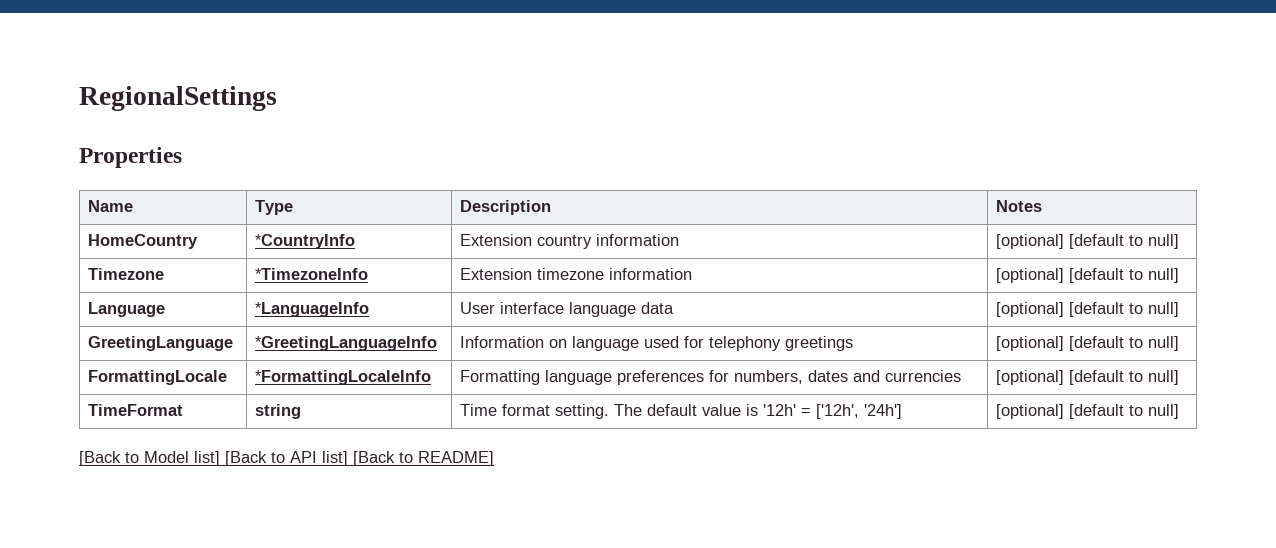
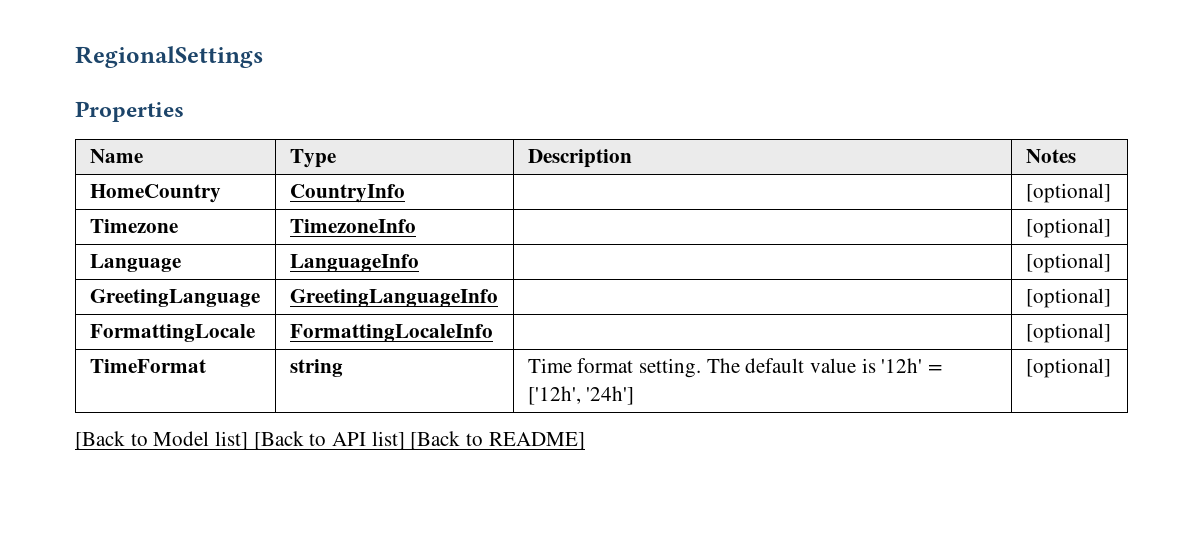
- HomeCountry | *CountryInfo | Extension country information | [optional] [default to null]
- Timezone | *TimezoneInfo | Extension timezone information | [optional] [default to null]
- Language | *LanguageInfo | User interface language data | [optional] [default to null]
- GreetingLanguage | *GreetingLanguageInfo | Information on language used for telephony greetings | [optional] [default to null]
- FormattingLocale | *FormattingLocaleInfo | Formatting language preferences for numbers, dates and currencies | [optional] [default to null]
+ HomeCountry | CountryInfo | | [optional]
+ Timezone | TimezoneInfo | | [optional]
+ Language | LanguageInfo | | [optional]
+ GreetingLanguage | GreetingLanguageInfo | | [optional]
+ FormattingLocale | FormattingLocaleInfo | | [optional]
- TimeFormat | string | Time format setting. The default value is '12h' = ['12h', '24h'] | [optional] [default to null]
+ TimeFormat | string | Time format setting. The default value is '12h' = ['12h', '24h'] | [optional]

